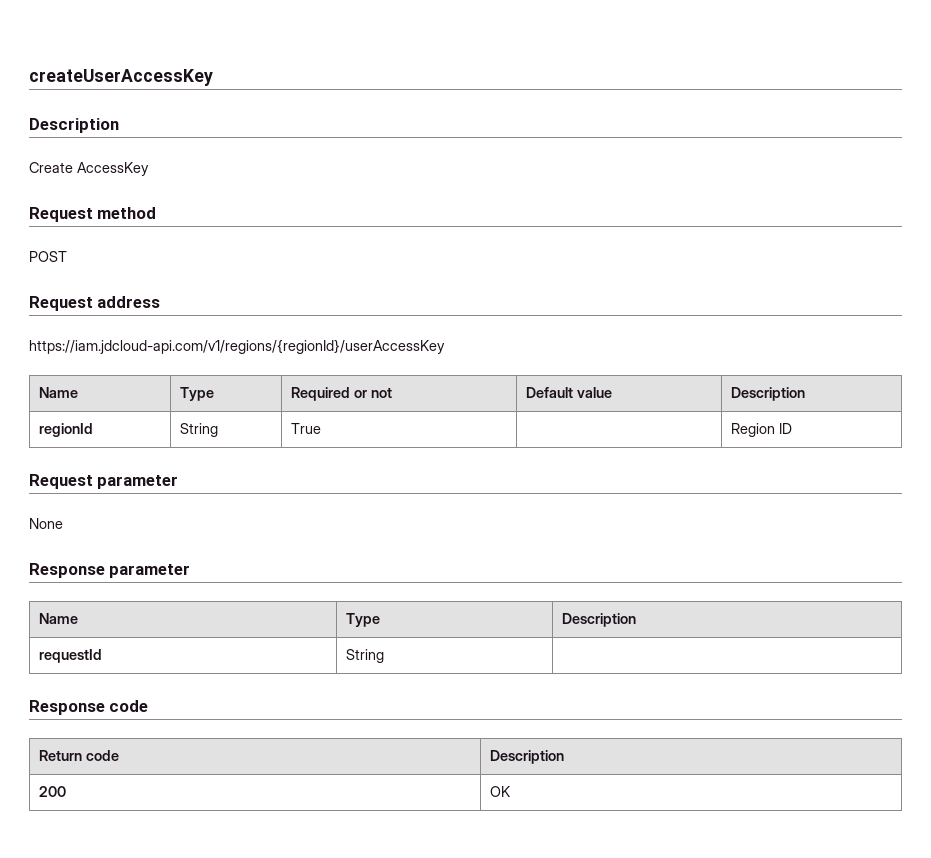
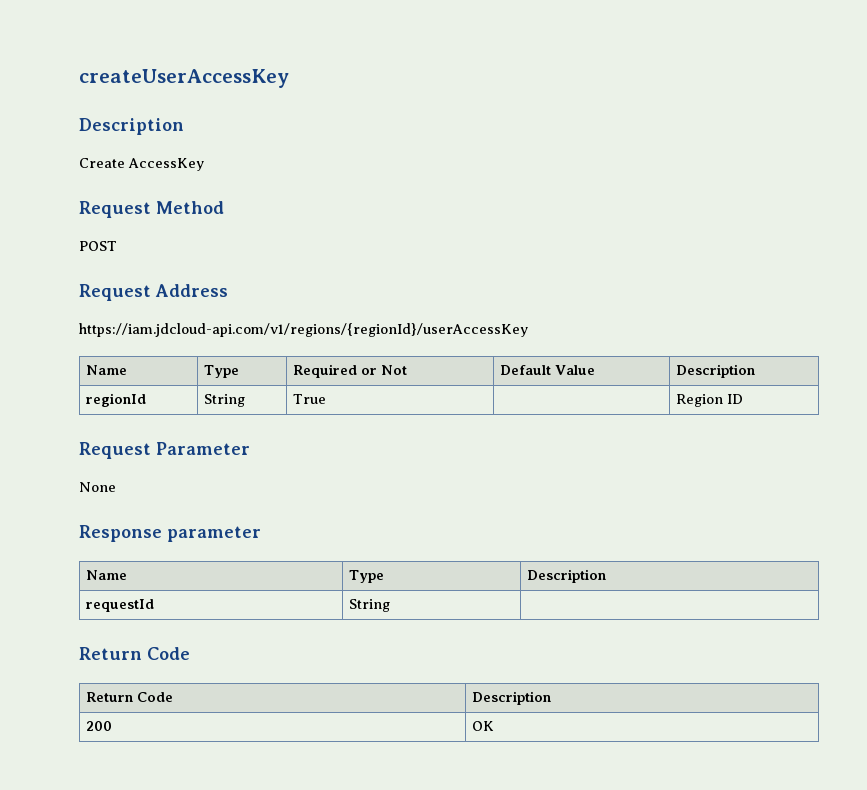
- Request method
+ Request Method
- Request address
+ Request Address
- Name | Type | Required or not | Default value | Description
+ Name | Type | Required or Not | Default Value | Description
- Request parameter
+ Request Parameter
  requestId | String |
- Response code
- Return code | Description
+ Return Code
+ Return Code | Description

